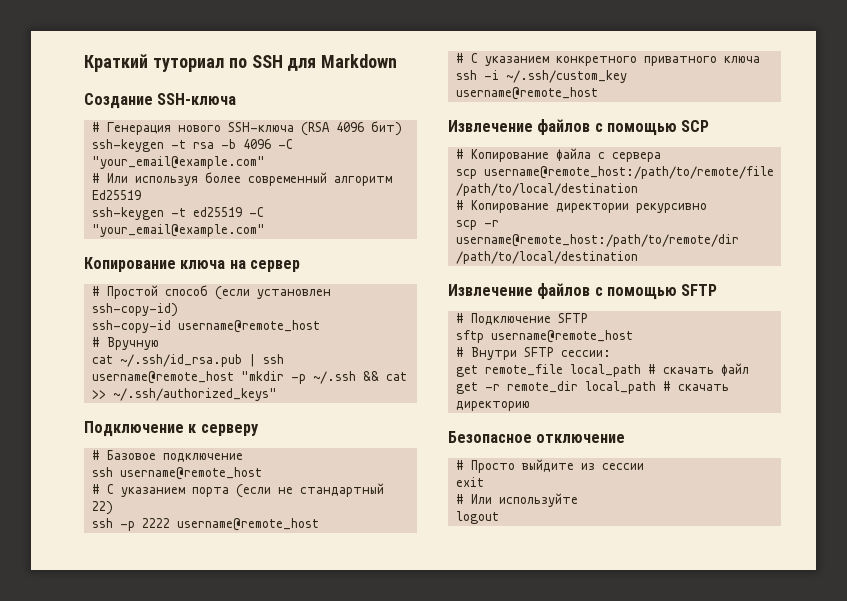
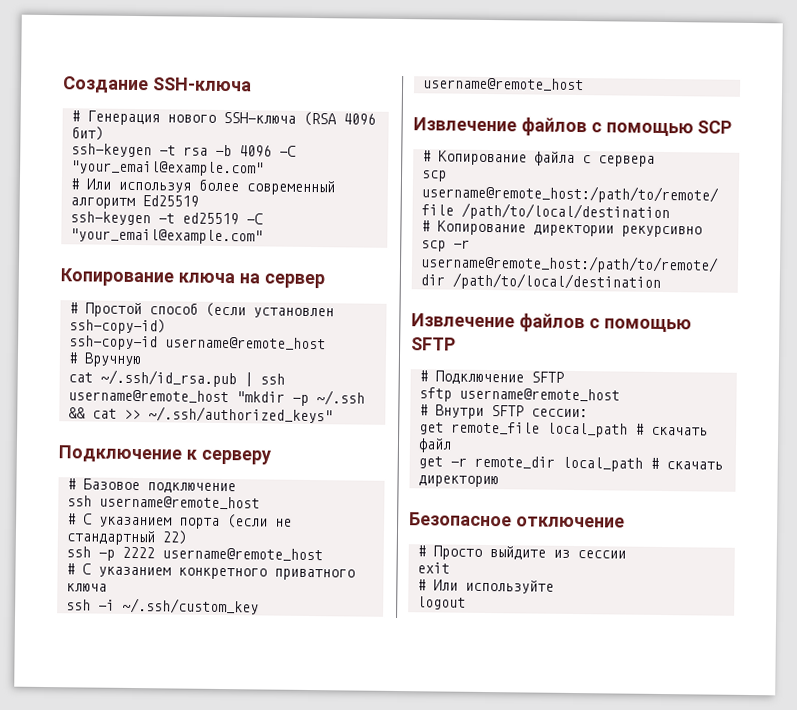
- Краткий туториал по SSH для Markdown

